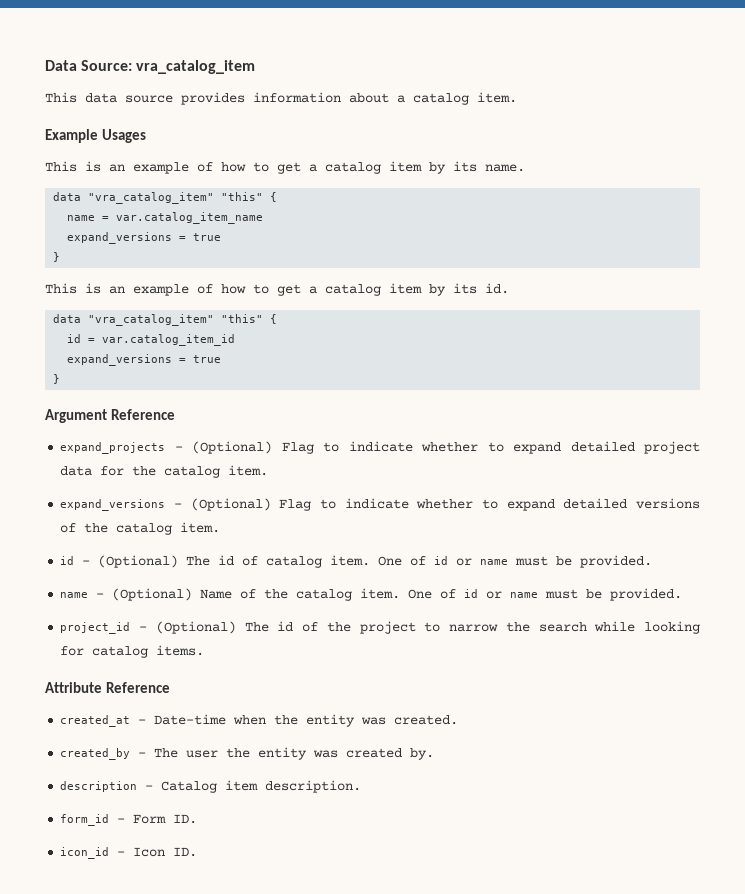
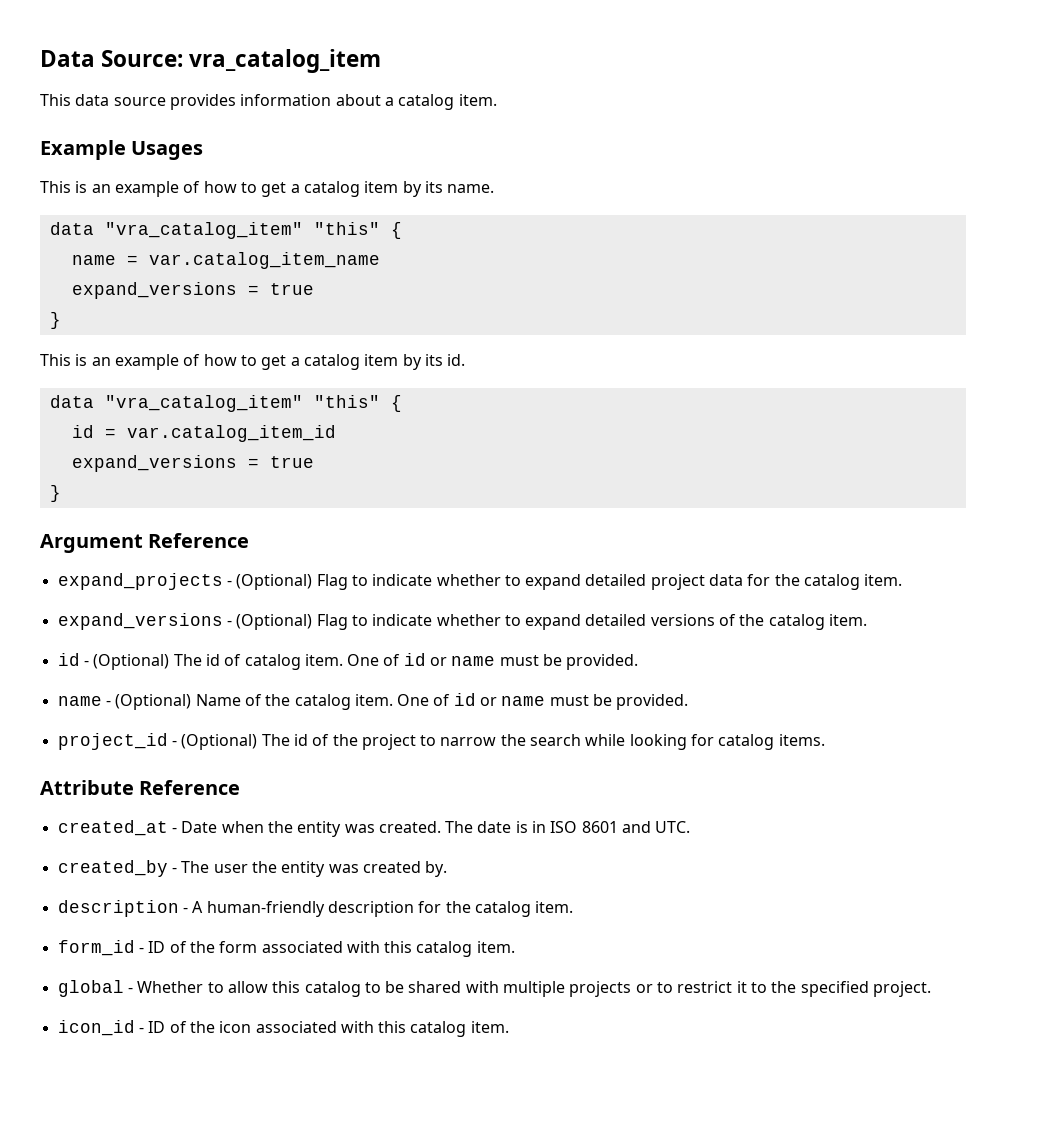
- created_at - Date-time when the entity was created.
+ created_at - Date when the entity was created. The date is in ISO 8601 and UTC.
- description - Catalog item description.
- form_id - Form ID.
- icon_id - Icon ID.
+ description - A human-friendly description for the catalog item.
+ form_id - ID of the form associated with this catalog item.
+ global - Whether to allow this catalog to be shared with multiple projects or to restrict it to the specified project.
+ icon_id - ID of the icon associated with this catalog item.

